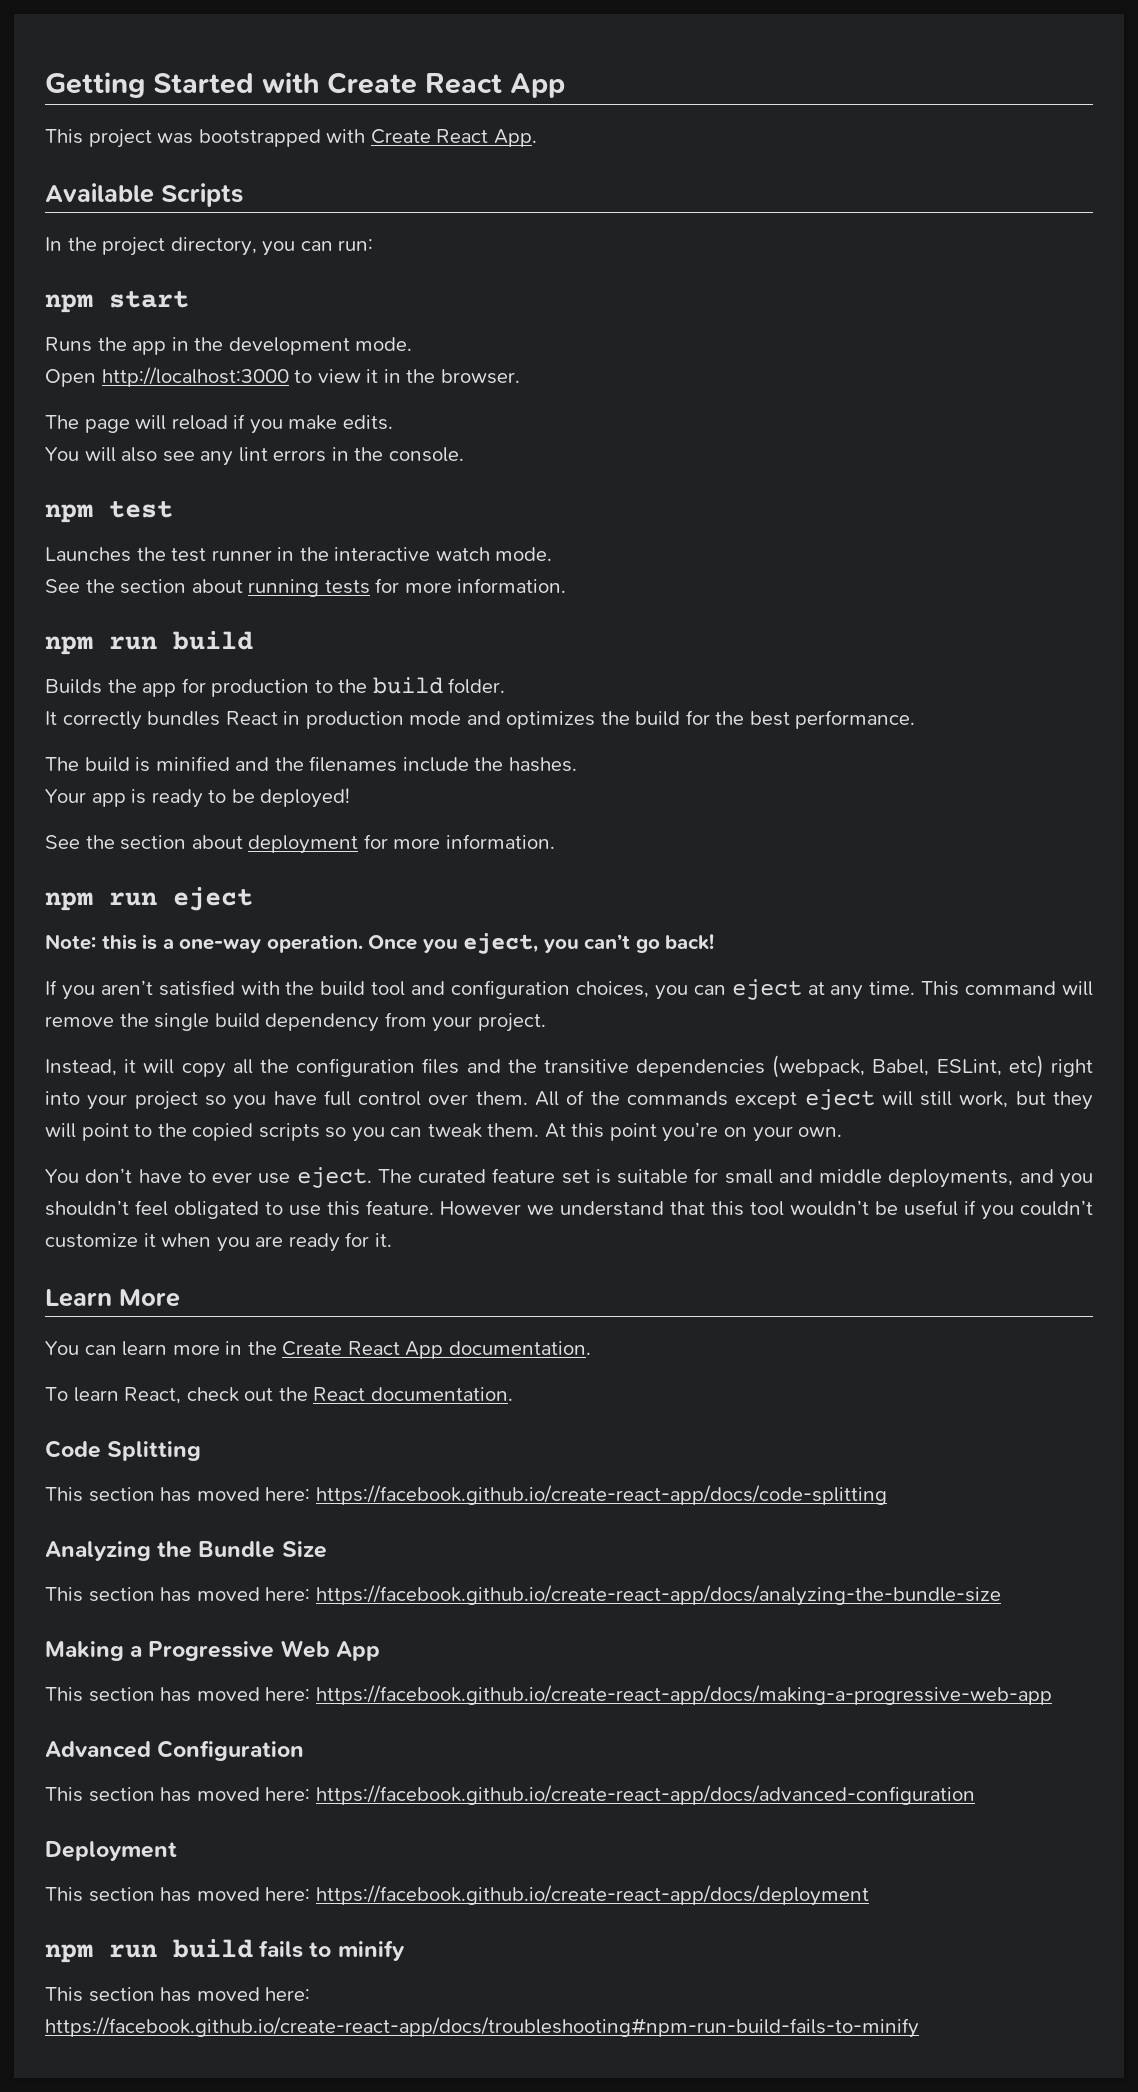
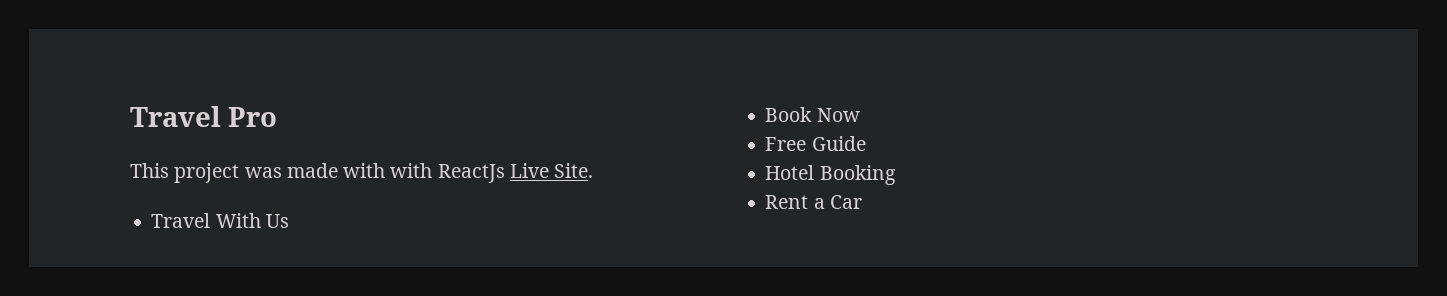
- Getting Started with Create React App
- This project was bootstrapped with Create React App.
- Available Scripts
- In the project directory, you can run:
- npm start
- Runs the app in the development mode.
- Open http://localhost:3000 to view it in the browser.
- The page will reload if you make edits.
- You will also see any lint errors in the console.
- npm test
- Launches the test runner in the interactive watch mode.
- See the section about running tests for more information.
- npm run build
- Builds the app for production to the build folder.
- It correctly bundles React in production mode and optimizes the build for the best performance.
- The build is minified and the filenames include the hashes.
- Your app is ready to be deployed!
- See the section about deployment for more information.
- npm run eject
- Note: this is a one-way operation. Once you eject, you can’t go back!
- If you aren’t satisfied with the build tool and configuration choices, you can eject at any time. This command will remove the single build dependency from your project.
- Instead, it will copy all the configuration files and the transitive dependencies (webpack, Babel, ESLint, etc) right into your project so you have full control over them. All of the commands except eject will still work, but they will point to the copied scripts so you can tweak them. At this point you’re on your own.
- You don’t have to ever use eject. The curated feature set is suitable for small and middle deployments, and you shouldn’t feel obligated to use this feature. However we understand that this tool wouldn’t be useful if you couldn’t customize it when you are ready for it.
- Learn More
- You can learn more in the Create React App documentation.
- To learn React, check out the React documentation.
- Code Splitting
- This section has moved here: https://facebook.github.io/create-react-app/docs/code-splitting
- Analyzing the Bundle Size
- This section has moved here: https://facebook.github.io/create-react-app/docs/analyzing-the-bundle-size
- Making a Progressive Web App
- This section has moved here: https://facebook.github.io/create-react-app/docs/making-a-progressive-web-app
- Advanced Configuration
- This section has moved here: https://facebook.github.io/create-react-app/docs/advanced-configuration
- Deployment
- This section has moved here: https://facebook.github.io/create-react-app/docs/deployment
- npm run build fails to minify
- This section has moved here: https://facebook.github.io/create-react-app/docs/troubleshooting#npm-run-build-fails-to-minify
+ Travel Pro
+ This project was made with with ReactJs Live Site.
+ Travel With Us
+ Book Now
+ Free Guide
+ Hotel Booking
+ Rent a Car

